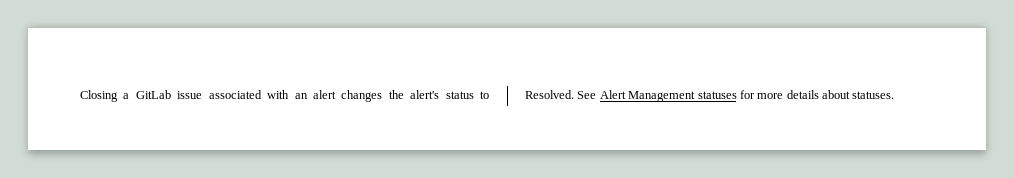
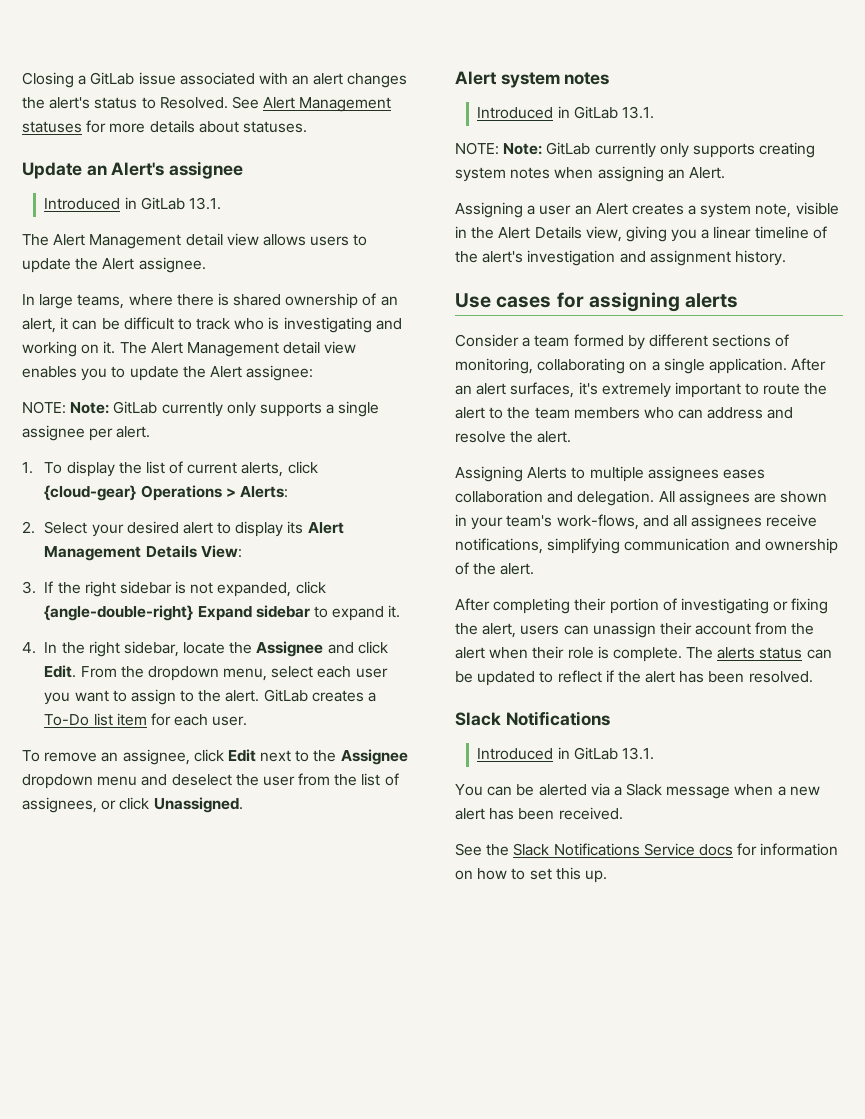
+ Update an Alert's assignee
+ Introduced in GitLab 13.1.
+ The Alert Management detail view allows users to update the Alert assignee.
+ In large teams, where there is shared ownership of an alert, it can be difficult to track who is investigating and working on it. The Alert Management detail view enables you to update the Alert assignee:
+ NOTE: Note: GitLab currently only supports a single assignee per alert.
+ 1. To display the list of current alerts, click {cloud-gear} Operations > Alerts:
+ 2. Select your desired alert to display its Alert Management Details View:
+ 3. If the right sidebar is not expanded, click {angle-double-right} Expand sidebar to expand it.
+ 4. In the right sidebar, locate the Assignee and click Edit. From the dropdown menu, select each user you want to assign to the alert. GitLab creates a To-Do list item for each user.
+ To remove an assignee, click Edit next to the Assignee dropdown menu and deselect the user from the list of assignees, or click Unassigned.
+ Alert system notes
+ Introduced in GitLab 13.1.
+ NOTE: Note: GitLab currently only supports creating system notes when assigning an Alert.
+ Assigning a user an Alert creates a system note, visible in the Alert Details view, giving you a linear timeline of the alert's investigation and assignment history.
+ Use cases for assigning alerts
+ Consider a team formed by different sections of monitoring, collaborating on a single application. After an alert surfaces, it's extremely important to route the alert to the team members who can address and resolve the alert.
+ Assigning Alerts to multiple assignees eases collaboration and delegation. All assignees are shown in your team's work-flows, and all assignees receive notifications, simplifying communication and ownership of the alert.
+ After completing their portion of investigating or fixing the alert, users can unassign their account from the alert when their role is complete. The alerts status can be updated to reflect if the alert has been resolved.
+ Slack Notifications
+ Introduced in GitLab 13.1.
+ You can be alerted via a Slack message when a new alert has been received.
+ See the Slack Notifications Service docs for information on how to set this up.

